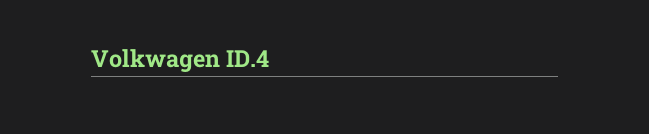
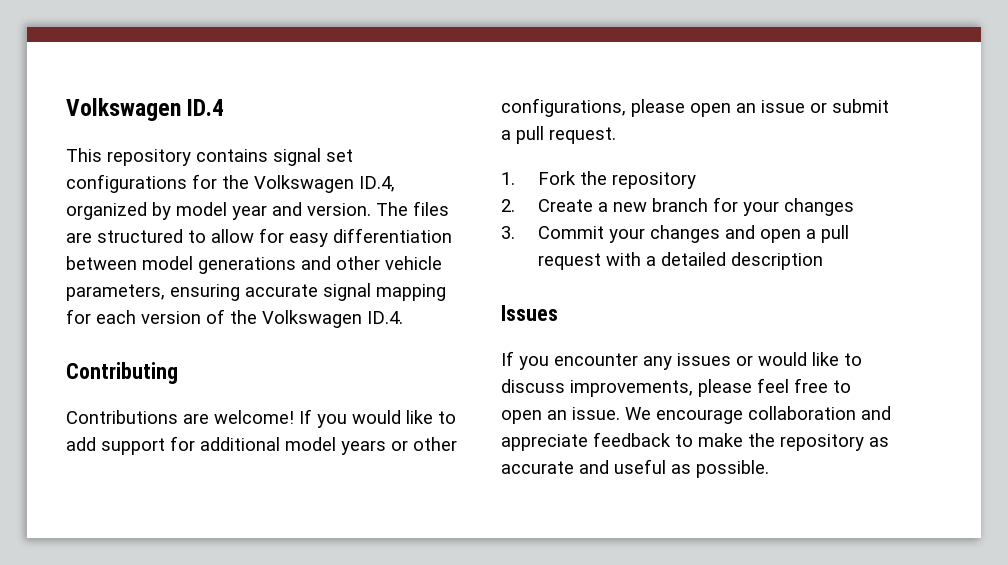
- Volkwagen ID.4
+ Volkswagen ID.4
+ This repository contains signal set configurations for the Volkswagen ID.4, organized by model year and version. The files are structured to allow for easy differentiation between model generations and other vehicle parameters, ensuring accurate signal mapping for each version of the Volkswagen ID.4.
+ Contributing
+ Contributions are welcome! If you would like to add support for additional model years or other configurations, please open an issue or submit a pull request.
+ 1. Fork the repository
+ 2. Create a new branch for your changes
+ 3. Commit your changes and open a pull request with a detailed description
+ Issues
+ If you encounter any issues or would like to discuss improvements, please feel free to open an issue. We encourage collaboration and appreciate feedback to make the repository as accurate and useful as possible.

